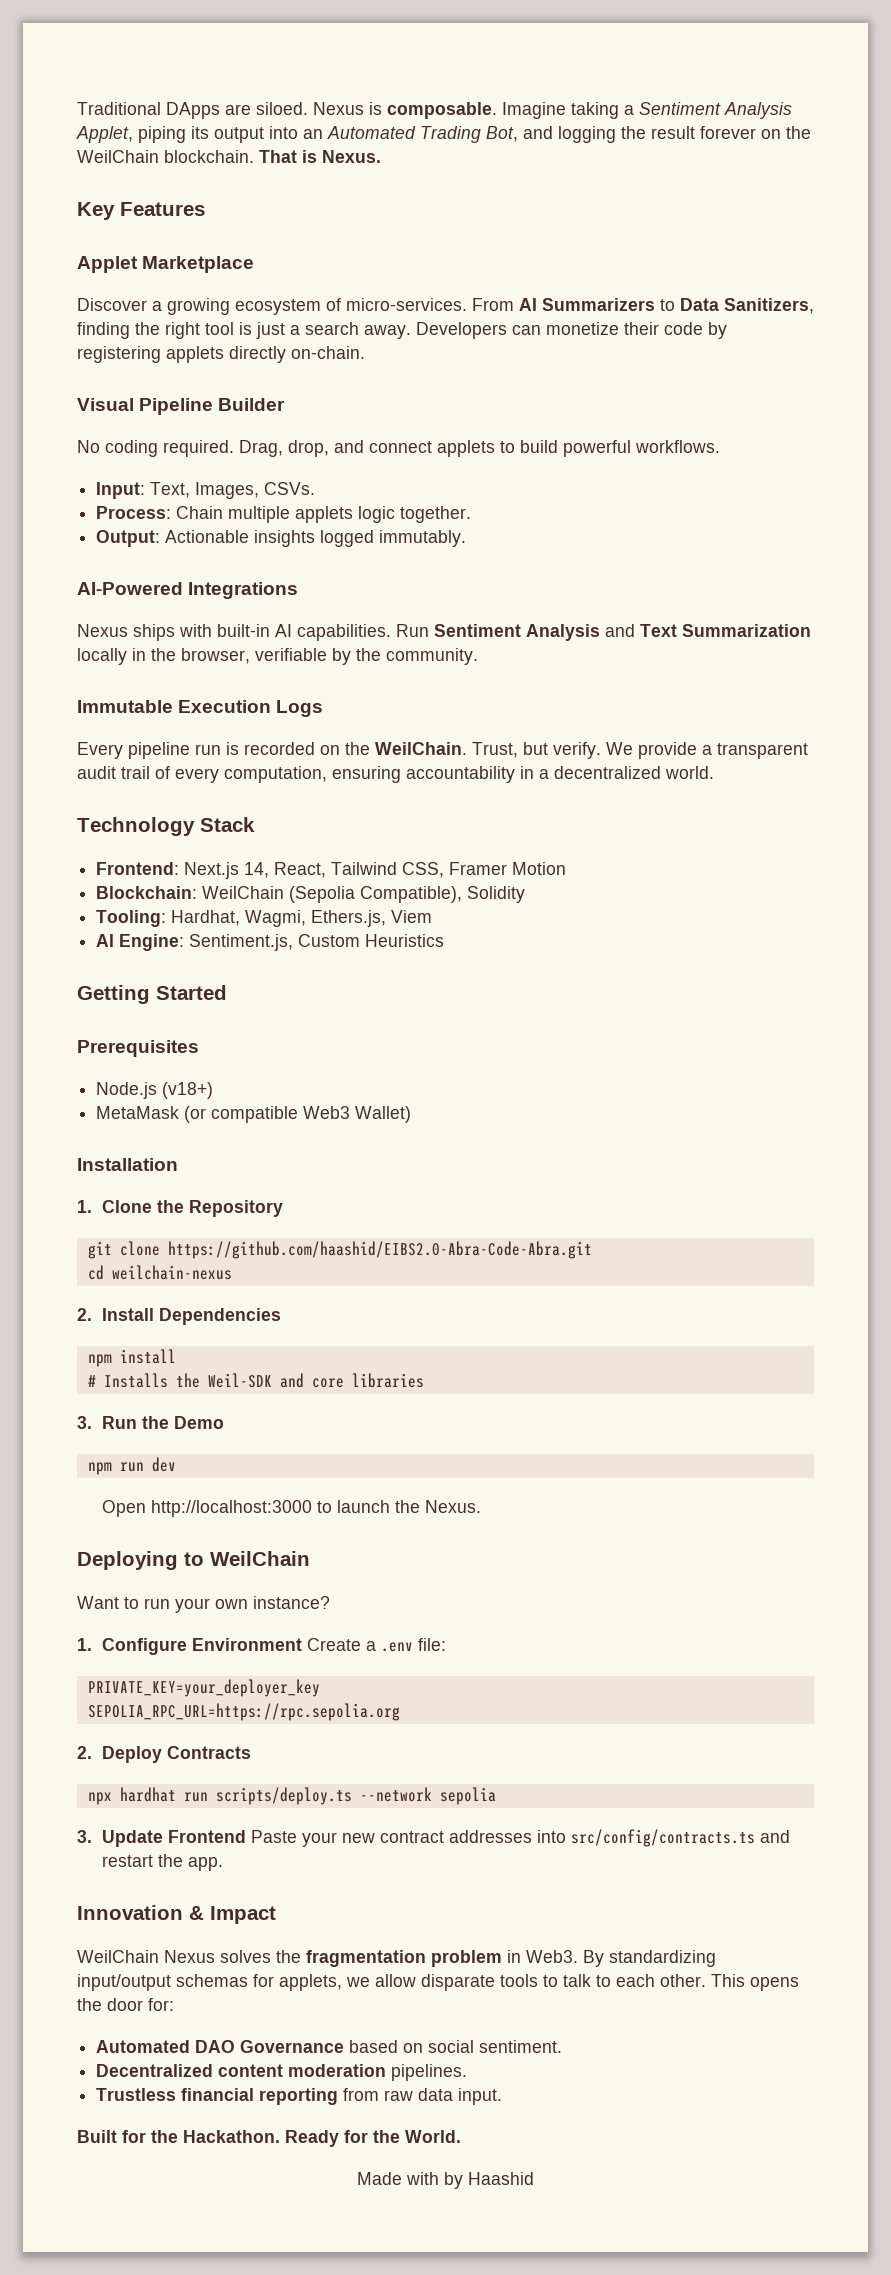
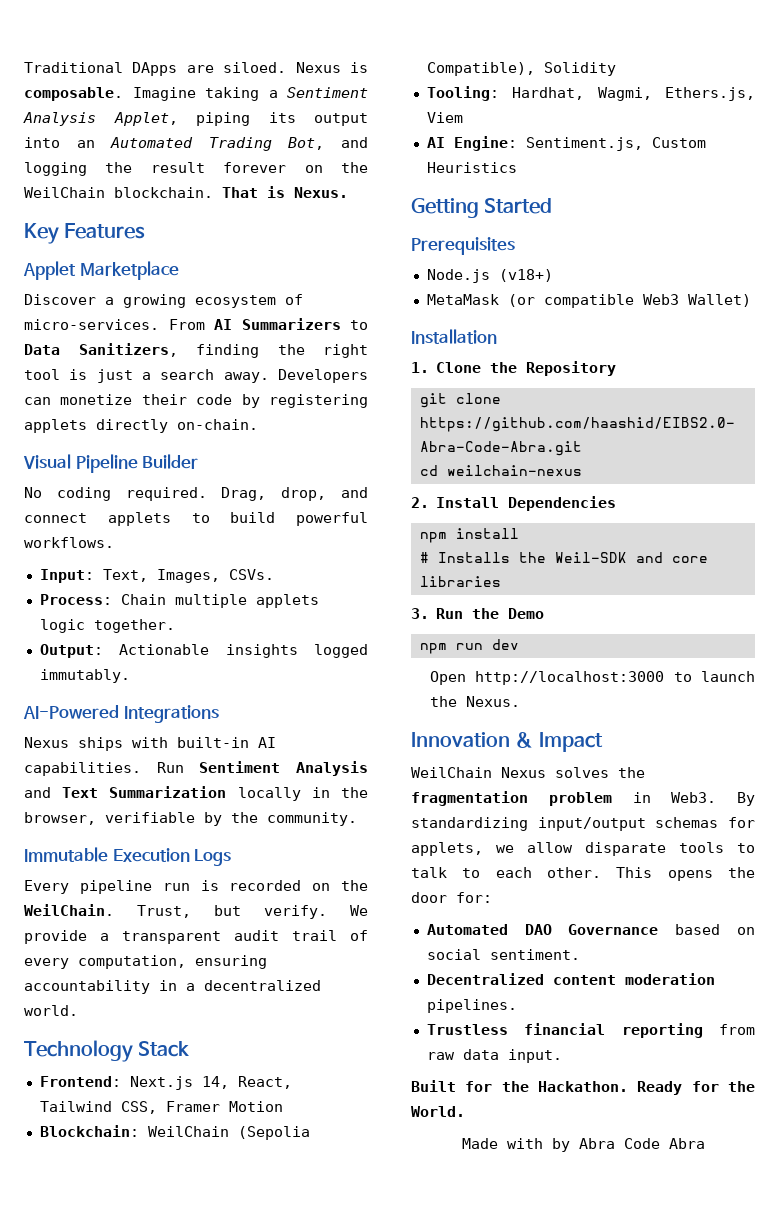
- Deploying to WeilChain
- Want to run your own instance?
- 1. Configure Environment Create a .env file:
- PRIVATE_KEY=your_deployer_key
- SEPOLIA_RPC_URL=https://rpc.sepolia.org
- 2. Deploy Contracts
- npx hardhat run scripts/deploy.ts --network sepolia
- 3. Update Frontend Paste your new contract addresses into src/config/contracts.ts and restart the app.
- Made with by Haashid
+ Made with by Abra Code Abra

